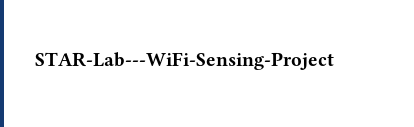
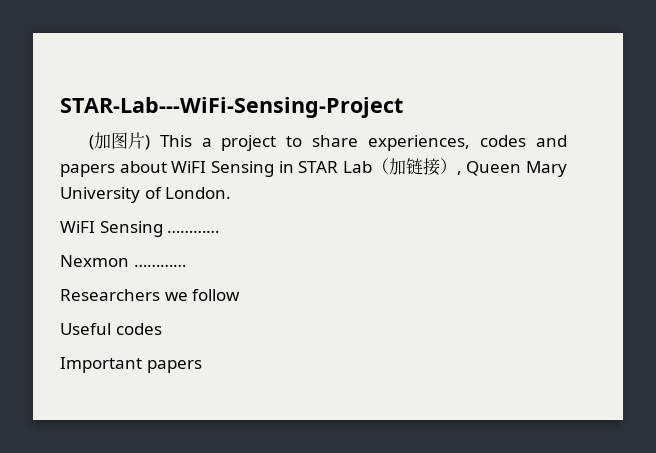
+ (加图片) This a project to share experiences, codes and papers about WiFI Sensing in STAR Lab（加链接）, Queen Mary University of London.
+ WiFI Sensing …………
+ Nexmon …………
+ Researchers we follow
+ Useful codes
+ Important papers

